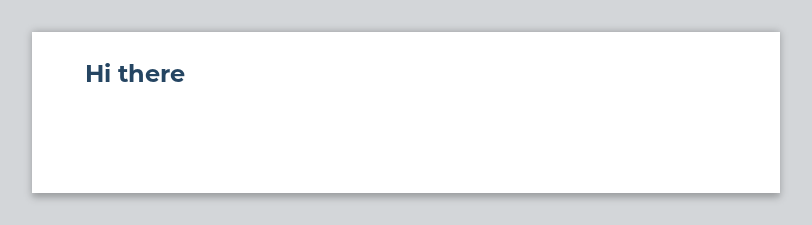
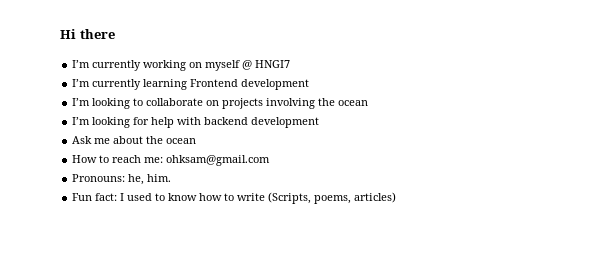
+ I’m currently working on myself @ HNGI7
+ I’m currently learning Frontend development
+ I’m looking to collaborate on projects involving the ocean
+ I’m looking for help with backend development
+ Ask me about the ocean
+ How to reach me: ohksam@gmail.com
+ Pronouns: he, him.
+ Fun fact: I used to know how to write (Scripts, poems, articles)

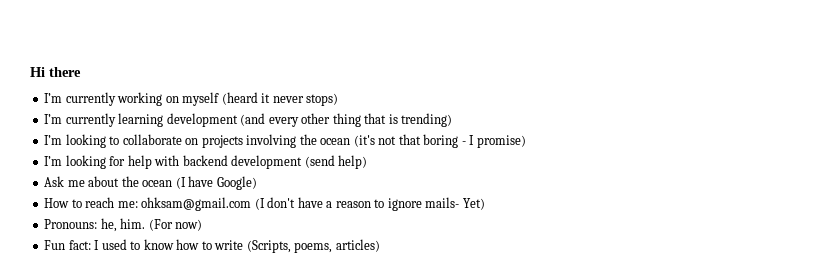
- I’m currently working on myself @ HNGI7
+ I’m currently working on myself (heard it never stops)
- I’m currently learning Frontend development
+ I’m currently learning development (and every other thing that is trending)
- I’m looking to collaborate on projects involving the ocean
+ I’m looking to collaborate on projects involving the ocean (it's not that boring - I promise)
- I’m looking for help with backend development
+ I’m looking for help with backend development (send help)
- Ask me about the ocean
+ Ask me about the ocean (I have Google)
- How to reach me: ohksam@gmail.com
+ How to reach me: ohksam@gmail.com (I don't have a reason to ignore mails- Yet)
+ (For now)

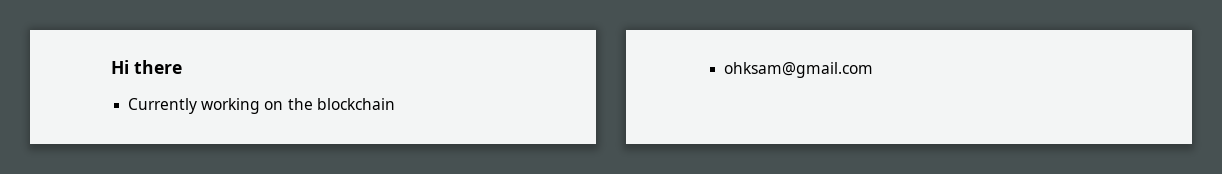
- I’m currently working on myself (heard it never stops)
- I’m currently learning development (and every other thing that is trending)
- I’m looking to collaborate on projects involving the ocean (it's not that boring - I promise)
- I’m looking for help with backend development (send help)
- Ask me about the ocean (I have Google)
- How to reach me: ohksam@gmail.com (I don't have a reason to ignore mails- Yet)
- Pronouns: he, him. (For now)
- Fun fact: I used to know how to write (Scripts, poems, articles)
+ Currently working on the blockchain
+ ohksam@gmail.com

